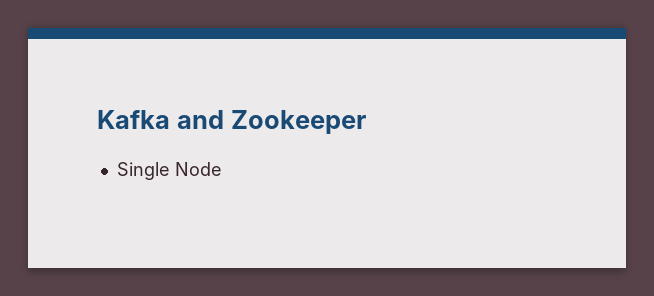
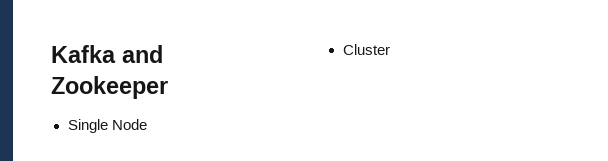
+ Cluster

